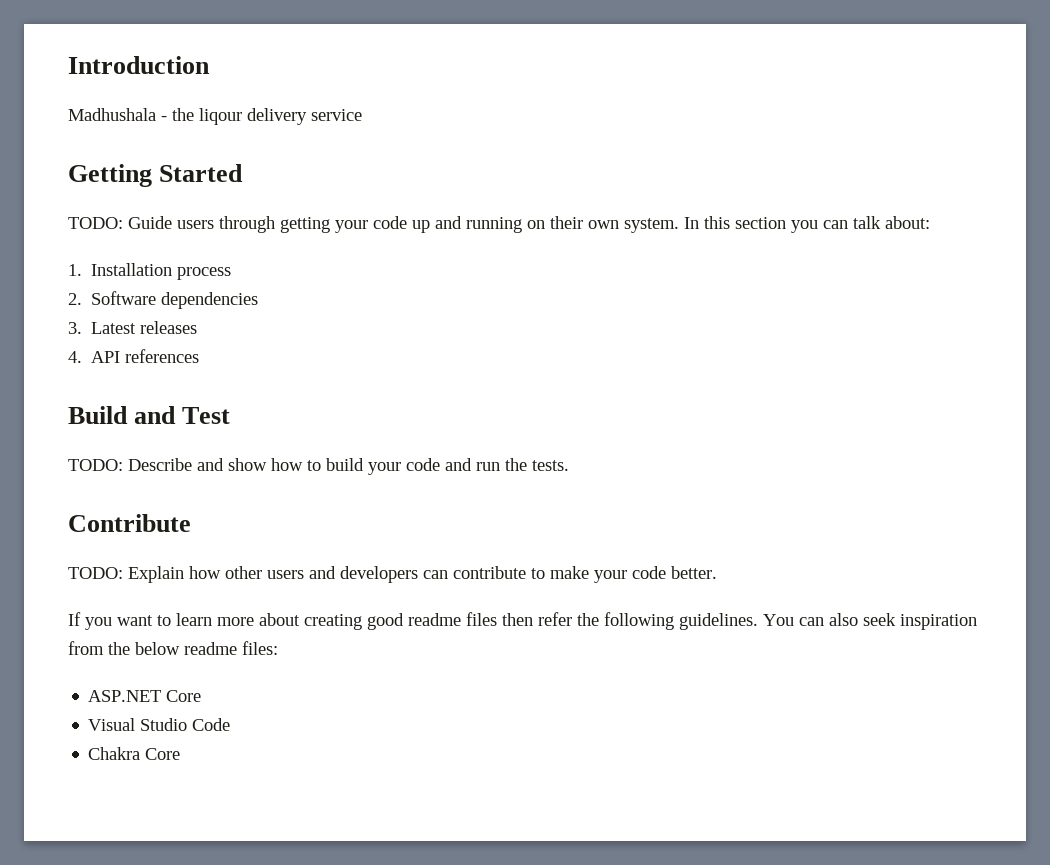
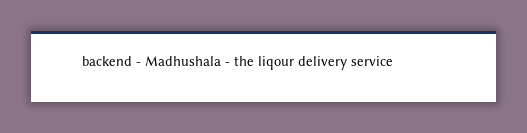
- Introduction
- Madhushala - the liqour delivery service
+ backend - Madhushala - the liqour delivery service
- Getting Started
- TODO: Guide users through getting your code up and running on their own system. In this section you can talk about:
- 1. Installation process
- 2. Software dependencies
- 3. Latest releases
- 4. API references
- Build and Test
- TODO: Describe and show how to build your code and run the tests.
- Contribute
- TODO: Explain how other users and developers can contribute to make your code better.
- If you want to learn more about creating good readme files then refer the following guidelines. You can also seek inspiration from the below readme files:
- ASP.NET Core
- Visual Studio Code
- Chakra Core

